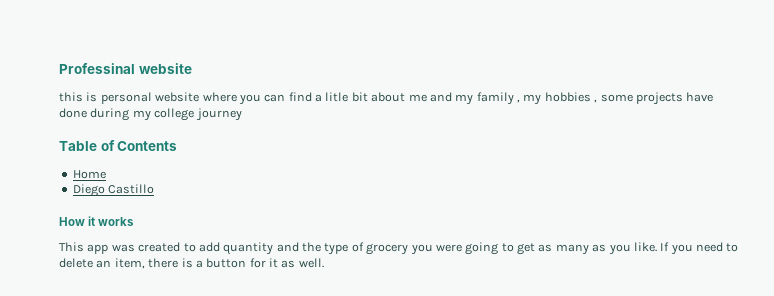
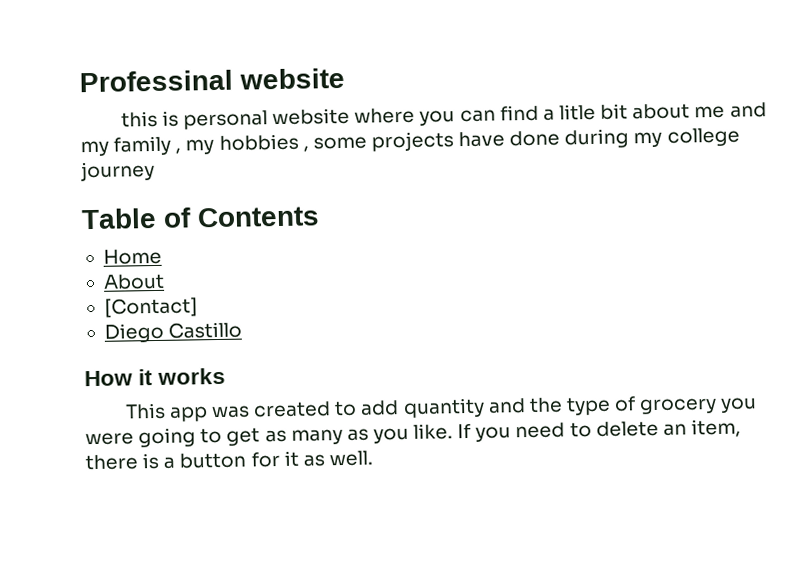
+ About
+ [Contact]

